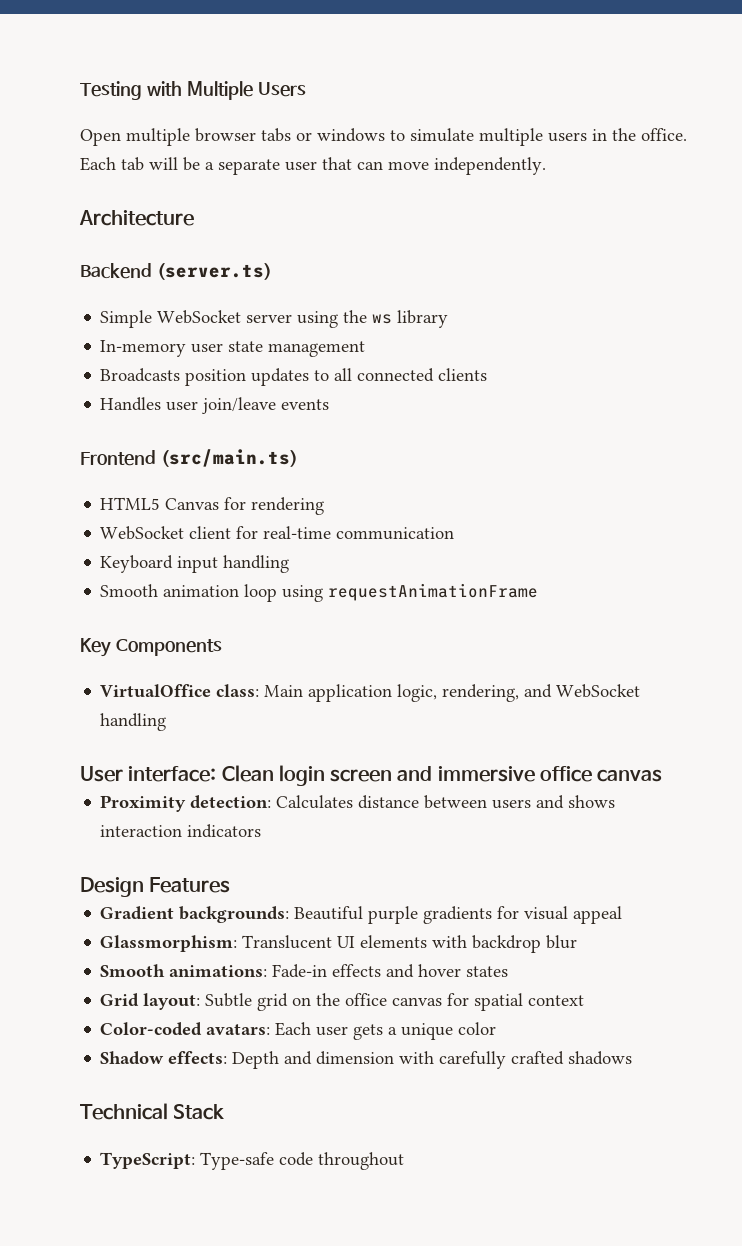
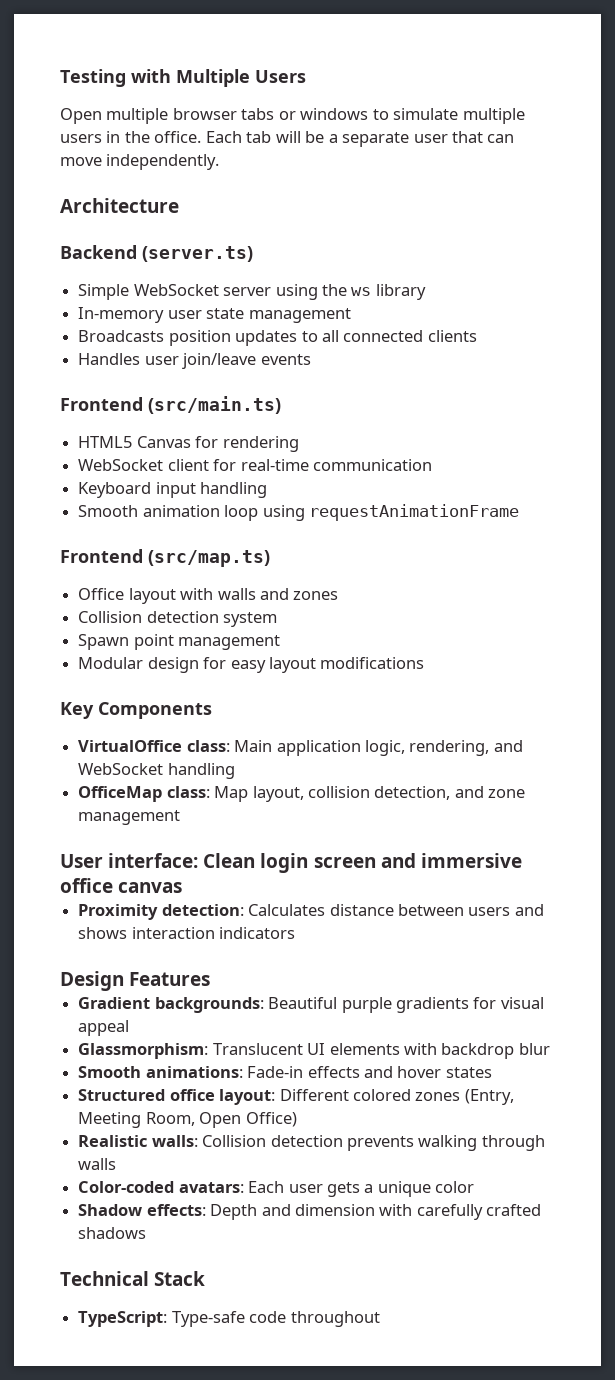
+ Frontend (src/map.ts)
+ Office layout with walls and zones
+ Collision detection system
+ Spawn point management
+ Modular design for easy layout modifications
+ OfficeMap class: Map layout, collision detection, and zone management
- Grid layout: Subtle grid on the office canvas for spatial context
+ Structured office layout: Different colored zones (Entry, Meeting Room, Open Office)
+ Realistic walls: Collision detection prevents walking through walls

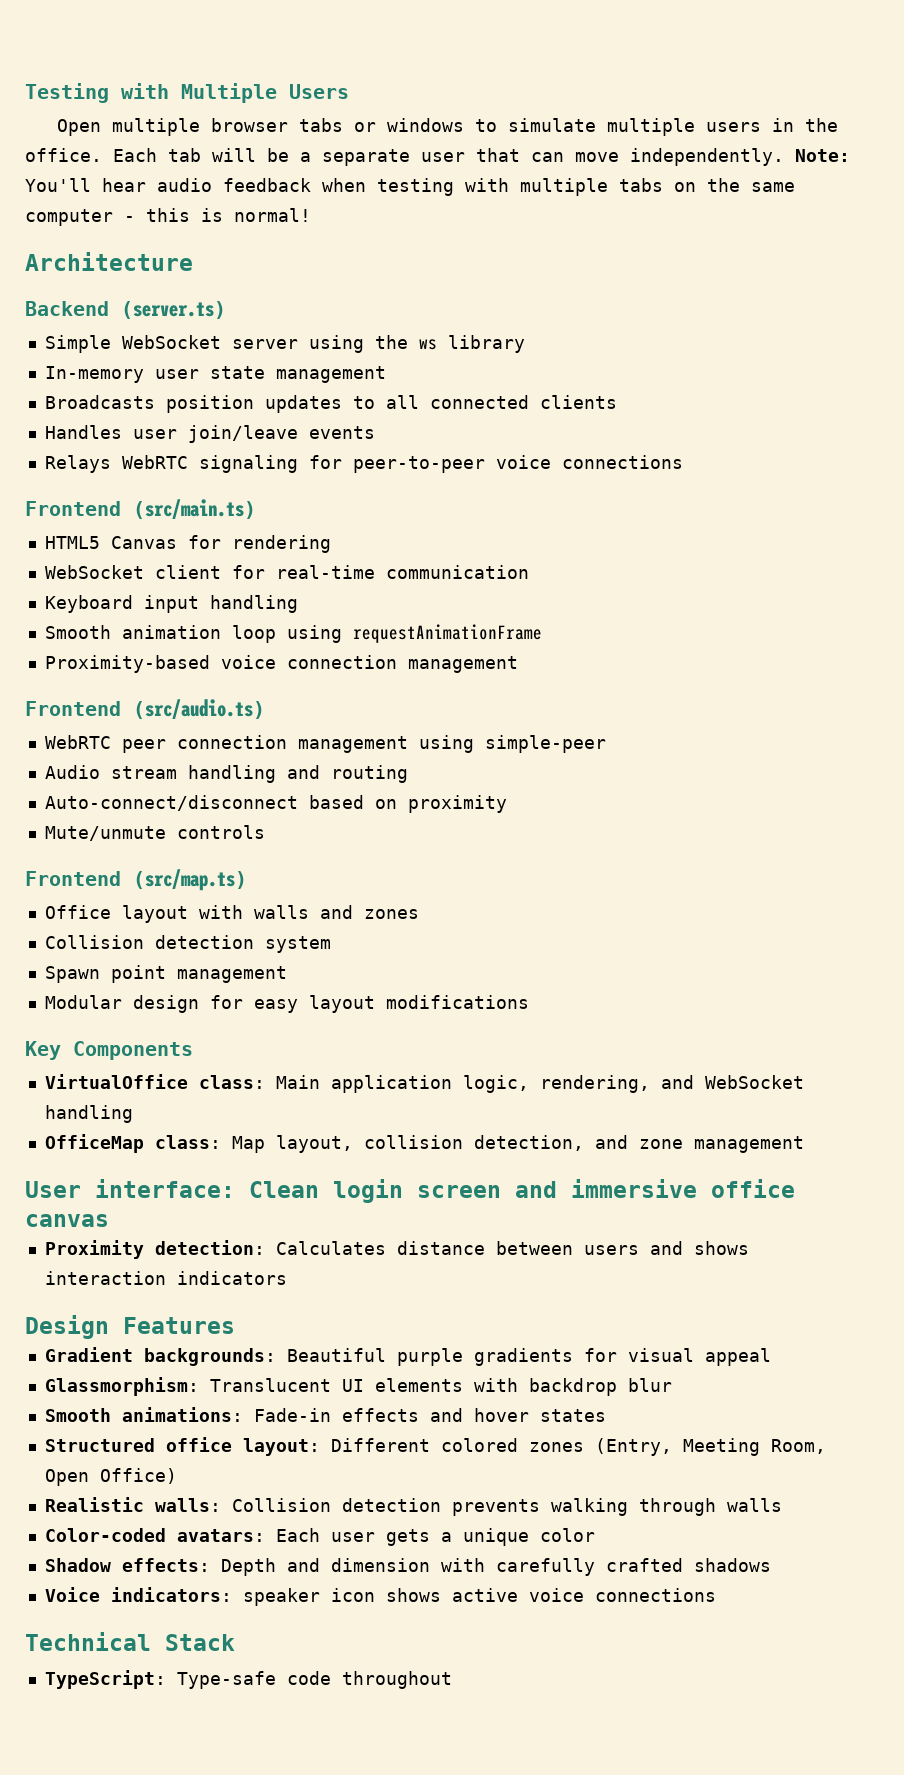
+ Note: You'll hear audio feedback when testing with multiple tabs on the same computer - this is normal!
+ Relays WebRTC signaling for peer-to-peer voice connections
+ Proximity-based voice connection management
+ Frontend (src/audio.ts)
+ WebRTC peer connection management using simple-peer
+ Audio stream handling and routing
+ Auto-connect/disconnect based on proximity
+ Mute/unmute controls
+ Voice indicators: speaker icon shows active voice connections

